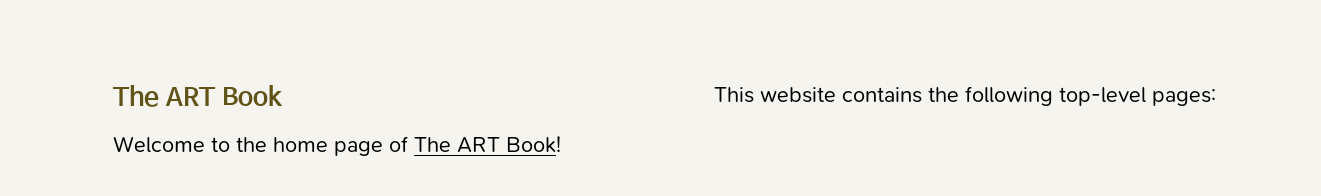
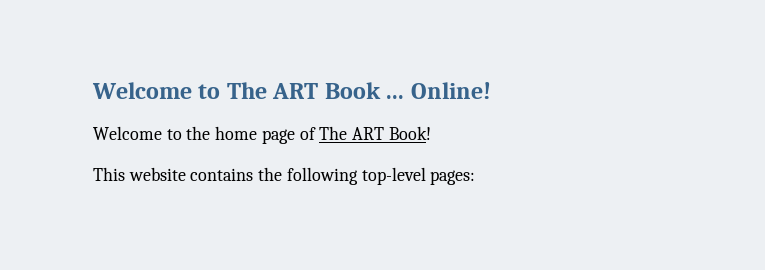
- The ART Book
+ Welcome to The ART Book ... Online!

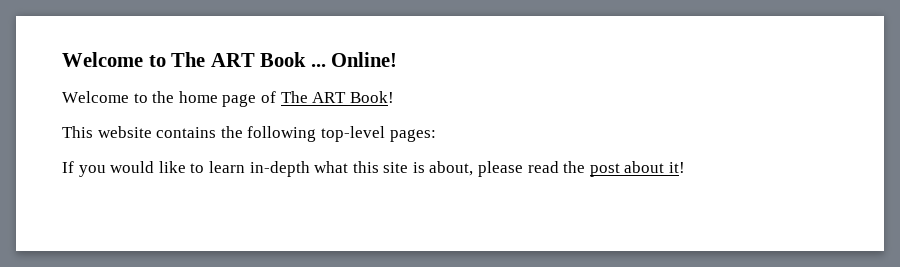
+ If you would like to learn in-depth what this site is about, please read the post about it!

